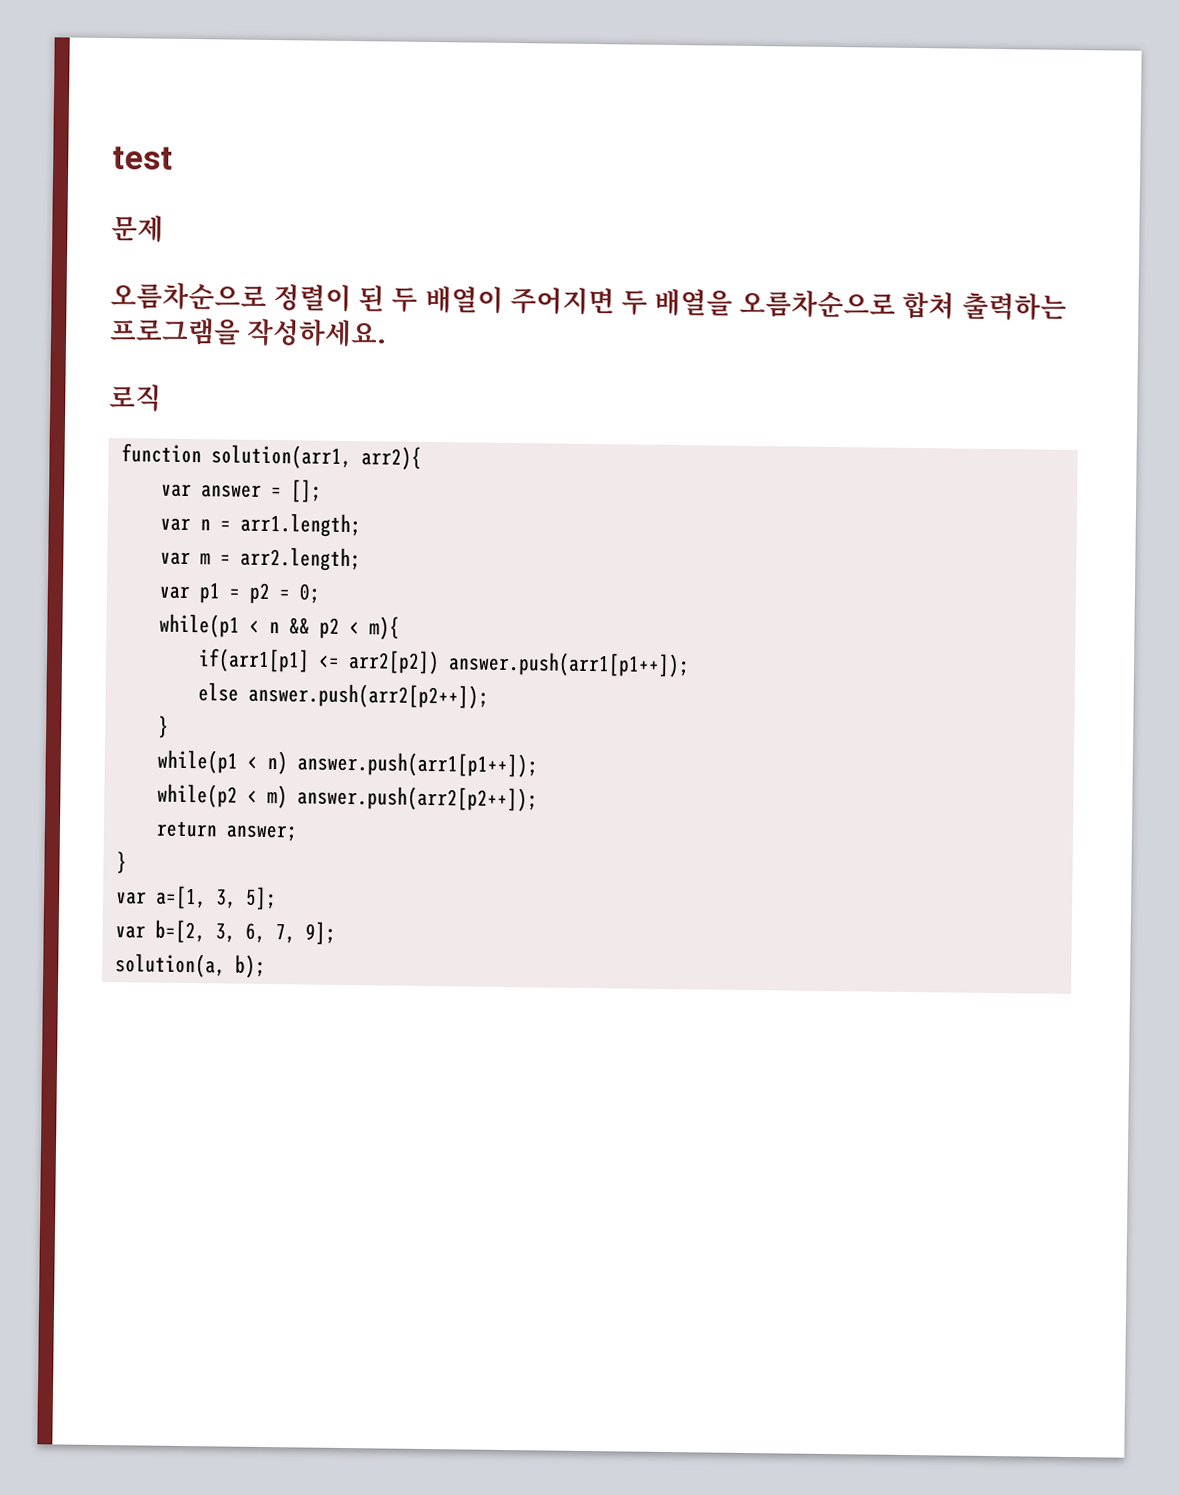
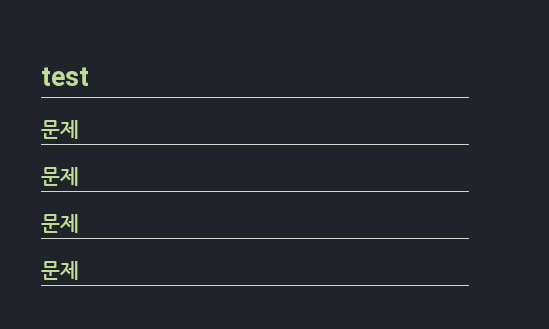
  test
  문제
- 오름차순으로 정렬이 된 두 배열이 주어지면 두 배열을 오름차순으로 합쳐 출력하는 프로그램을 작성하세요.
- 로직
- function solution(arr1, arr2){
- var answer = [];
- var n = arr1.length;
- var m = arr2.length;
- var p1 = p2 = 0;
- while(p1 < n && p2 < m){
- if(arr1[p1] <= arr2[p2]) answer.push(arr1[p1++]);
- else answer.push(arr2[p2++]);
- }
- while(p1 < n) answer.push(arr1[p1++]);
- while(p2 < m) answer.push(arr2[p2++]);
- return answer;
- }
- var a=[1, 3, 5];
- var b=[2, 3, 6, 7, 9];
- solution(a, b);
+ 문제
+ 문제
+ 문제

